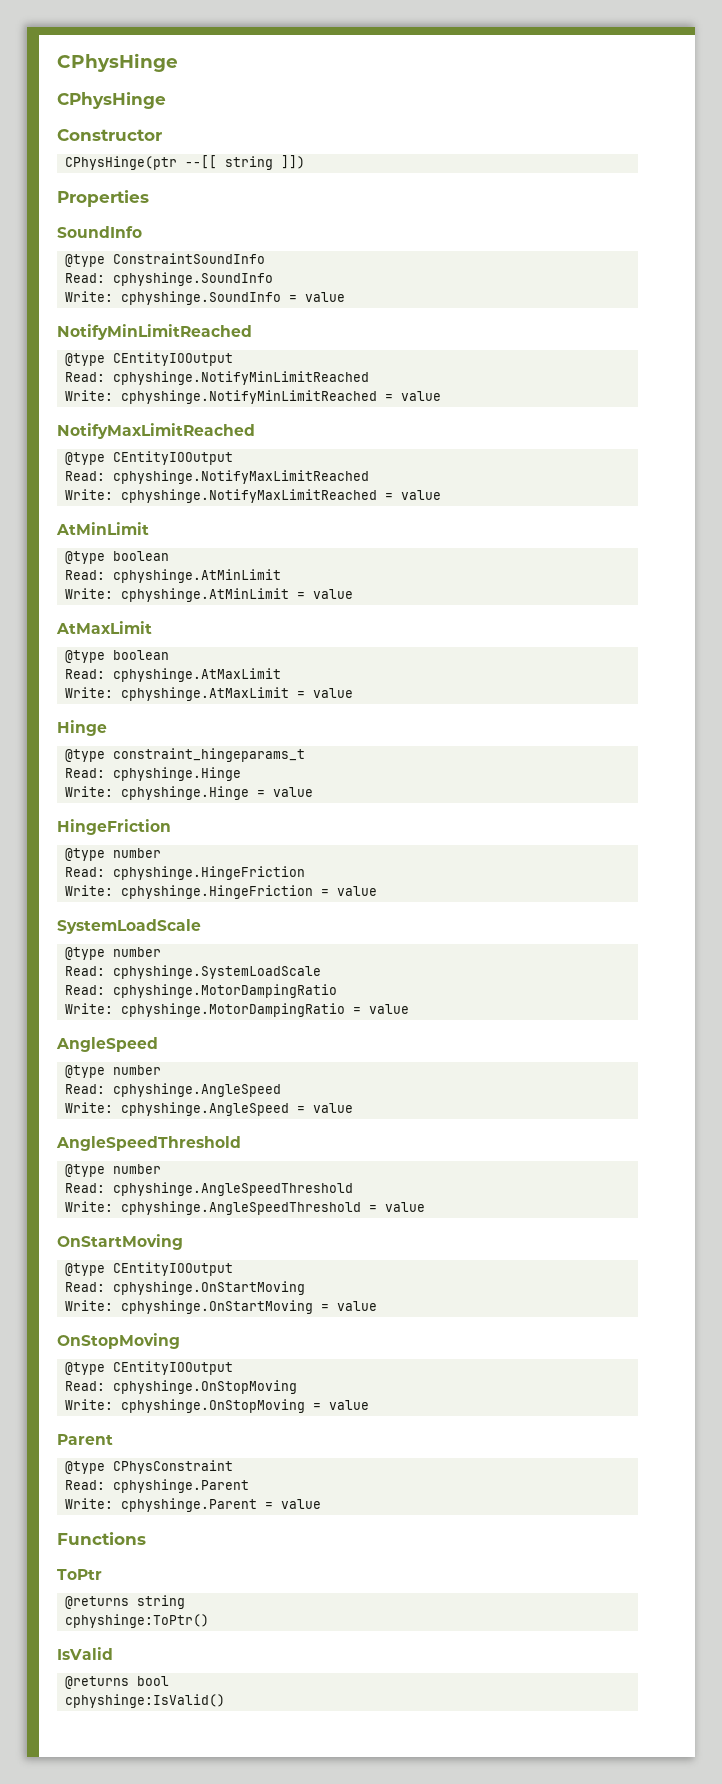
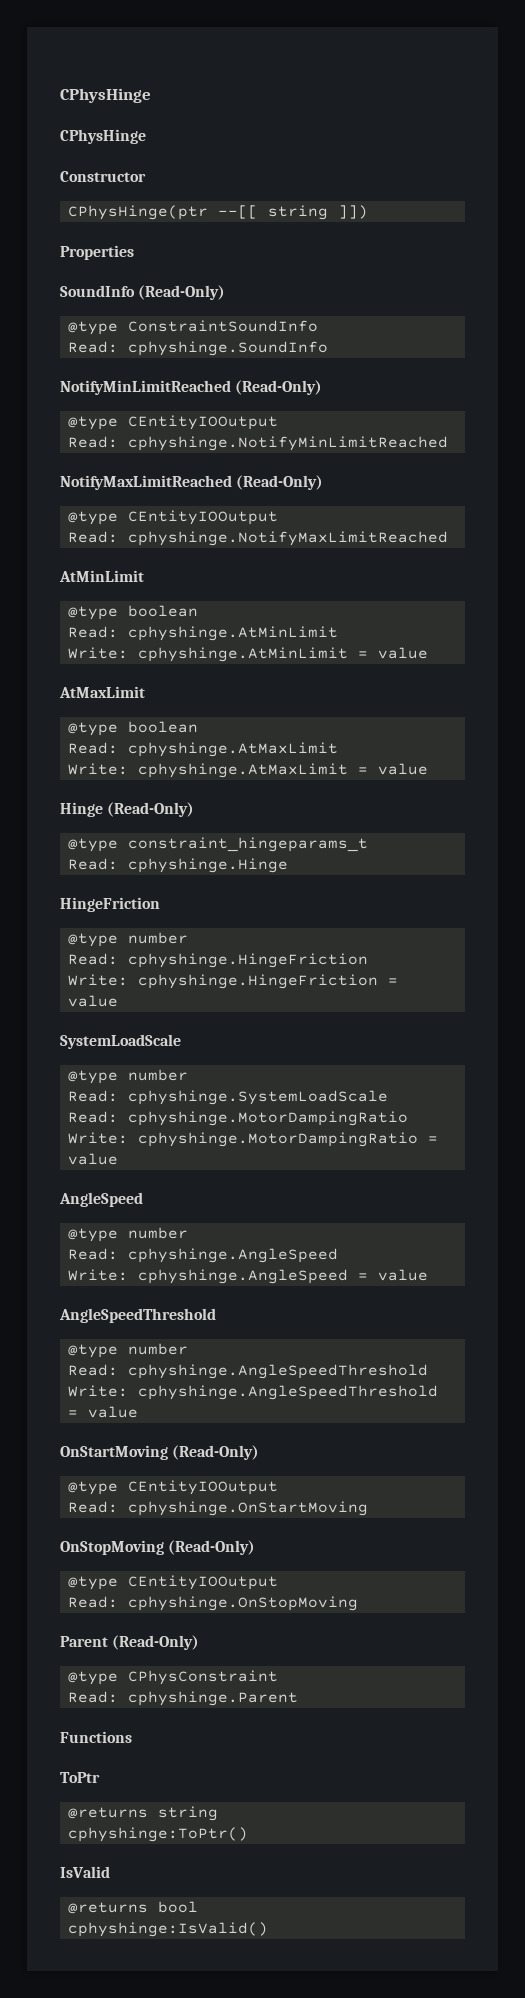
- SoundInfo
+ SoundInfo (Read-Only)
- Write: cphyshinge.SoundInfo = value
- NotifyMinLimitReached
+ NotifyMinLimitReached (Read-Only)
- Write: cphyshinge.NotifyMinLimitReached = value
- NotifyMaxLimitReached
+ NotifyMaxLimitReached (Read-Only)
- Write: cphyshinge.NotifyMaxLimitReached = value
- Hinge
+ Hinge (Read-Only)
- Write: cphyshinge.Hinge = value
- OnStartMoving
+ OnStartMoving (Read-Only)
- Write: cphyshinge.OnStartMoving = value
- OnStopMoving
+ OnStopMoving (Read-Only)
- Write: cphyshinge.OnStopMoving = value
- Parent
+ Parent (Read-Only)
- Write: cphyshinge.Parent = value

